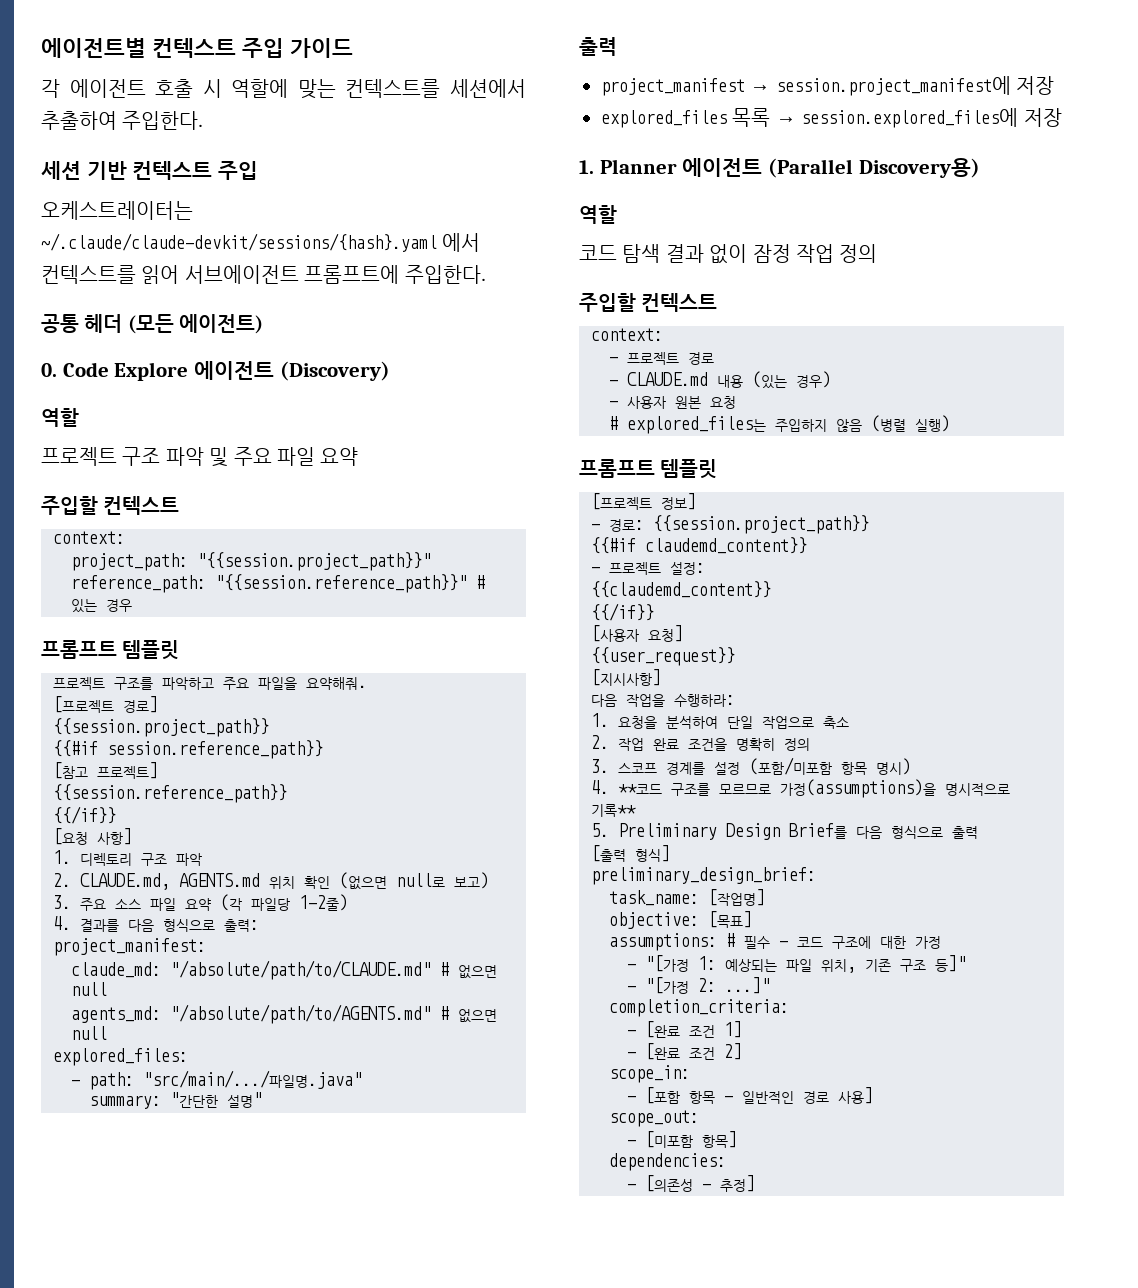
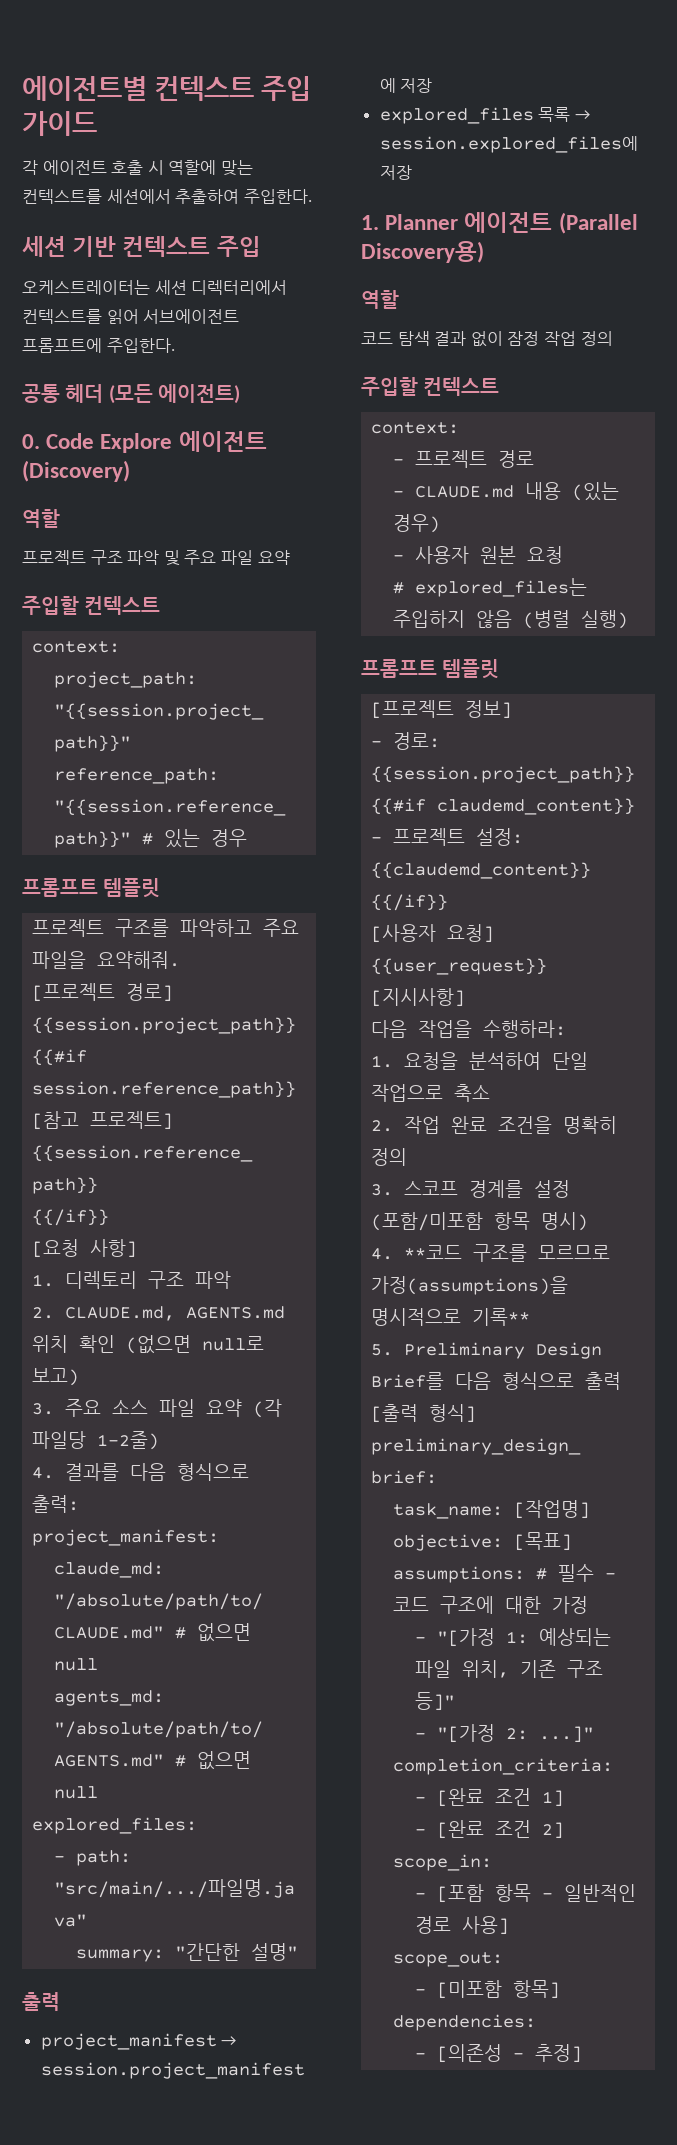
- 오케스트레이터는 ~/.claude/claude-devkit/sessions/{hash}.yaml 에서 컨텍스트를 읽어 서브에이전트 프롬프트에 주입한다.
+ 오케스트레이터는 세션 디렉터리에서 컨텍스트를 읽어 서브에이전트 프롬프트에 주입한다.

